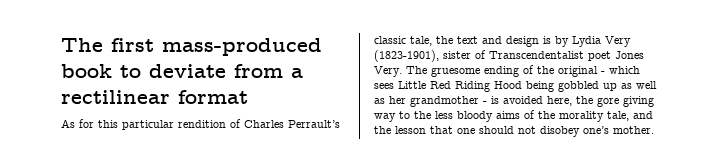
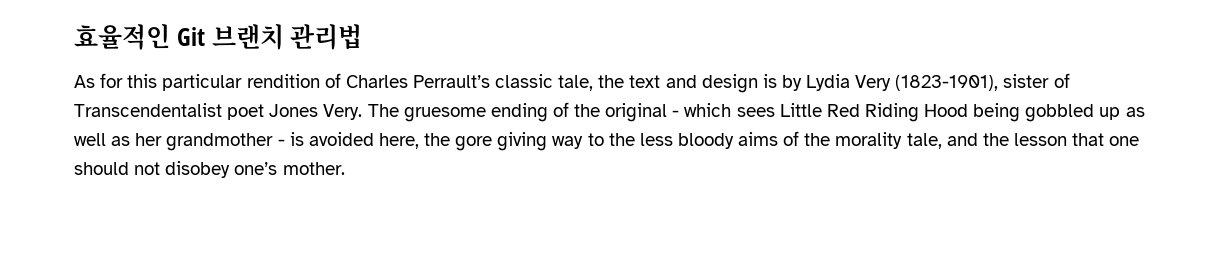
- The first mass-produced book to deviate from a rectilinear format
+ 효율적인 Git 브랜치 관리법

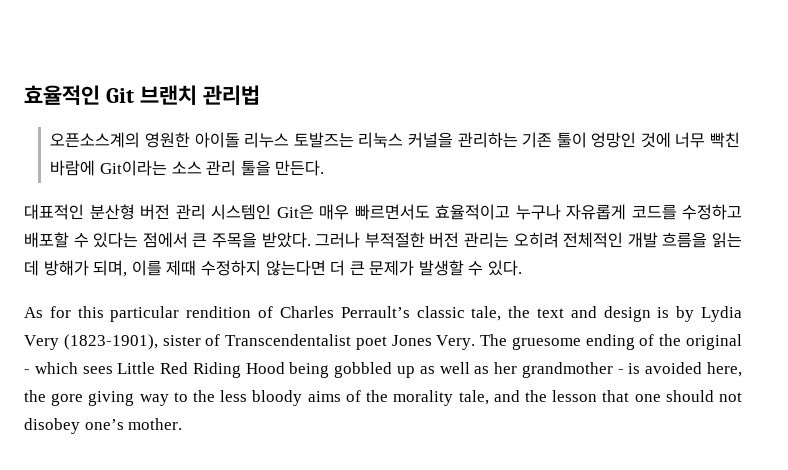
+ 오픈소스계의 영원한 아이돌 리누스 토발즈는 리눅스 커널을 관리하는 기존 툴이 엉망인 것에 너무 빡친 바람에 Git이라는 소스 관리 툴을 만든다.
+ 대표적인 분산형 버전 관리 시스템인 Git은 매우 빠르면서도 효율적이고 누구나 자유롭게 코드를 수정하고 배포할 수 있다는 점에서 큰 주목을 받았다. 그러나 부적절한 버전 관리는 오히려 전체적인 개발 흐름을 읽는 데 방해가 되며, 이를 제때 수정하지 않는다면 더 큰 문제가 발생할 수 있다.

